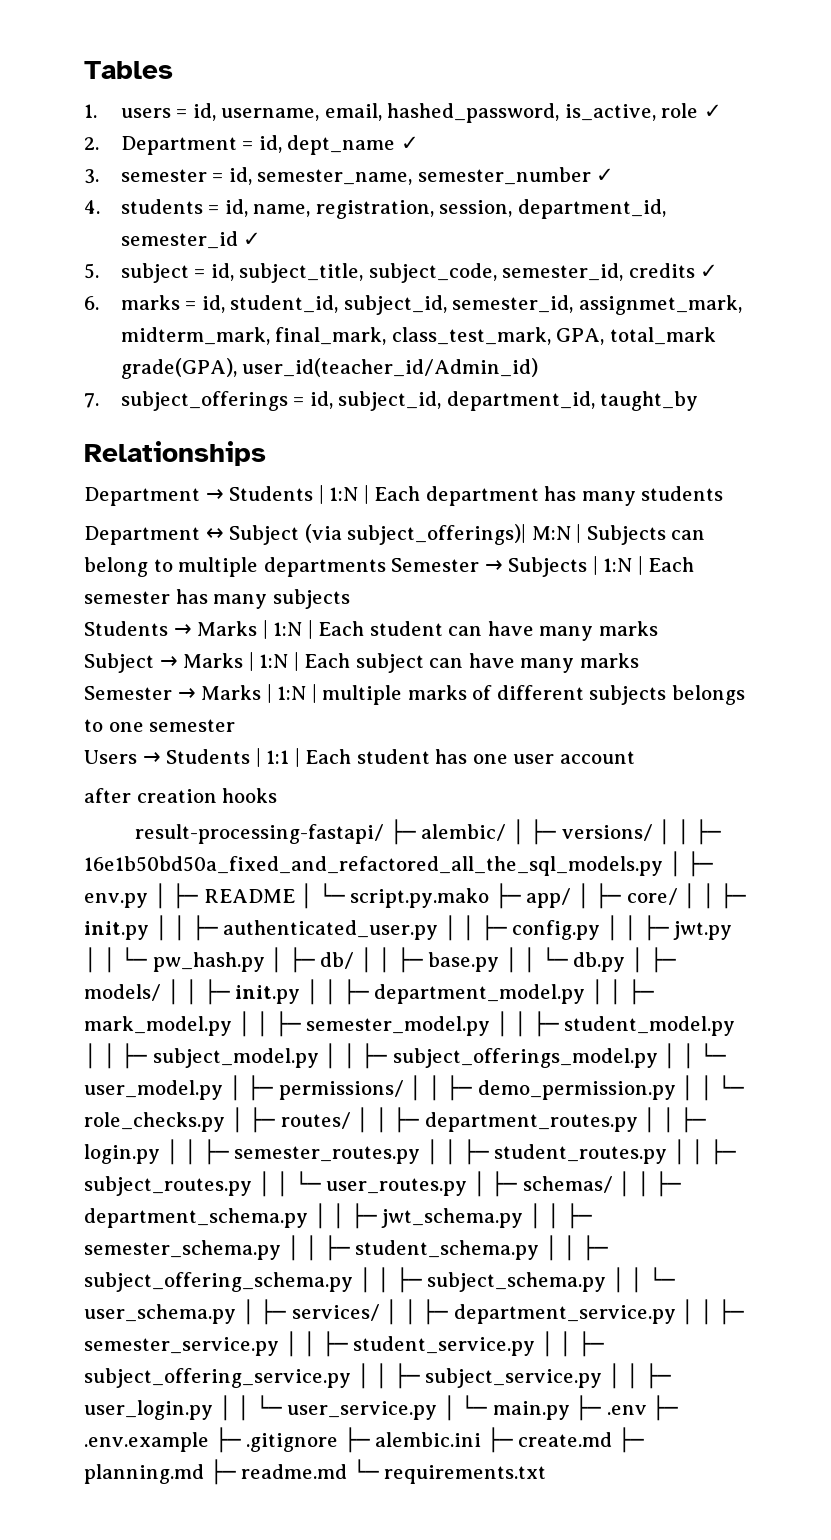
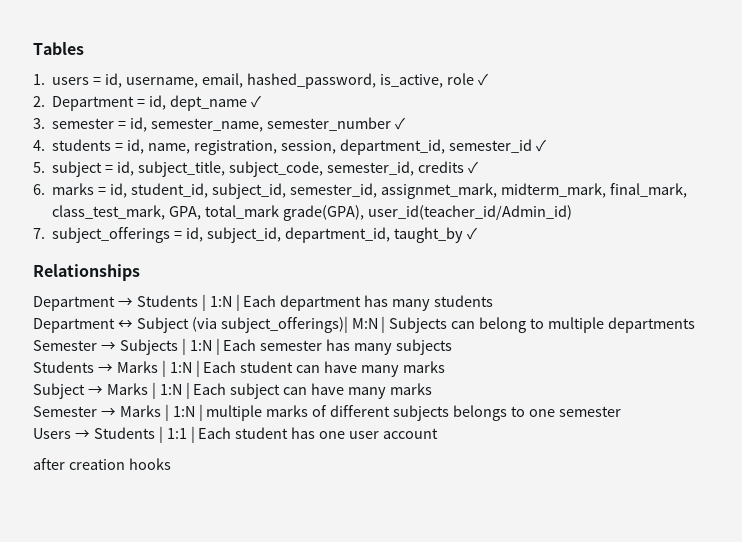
- 7. subject_offerings = id, subject_id, department_id, taught_by
+ 7. subject_offerings = id, subject_id, department_id, taught_by ✓
- result-processing-fastapi/ ├─ alembic/ │ ├─ versions/ │ │ ├─ 16e1b50bd50a_fixed_and_refactored_all_the_sql_models.py │ ├─ env.py │ ├─ README │ └─ script.py.mako ├─ app/ │ ├─ core/ │ │ ├─ init.py │ │ ├─ authenticated_user.py │ │ ├─ config.py │ │ ├─ jwt.py │ │ └─ pw_hash.py │ ├─ db/ │ │ ├─ base.py │ │ └─ db.py │ ├─ models/ │ │ ├─ init.py │ │ ├─ department_model.py │ │ ├─ mark_model.py │ │ ├─ semester_model.py │ │ ├─ student_model.py │ │ ├─ subject_model.py │ │ ├─ subject_offerings_model.py │ │ └─ user_model.py │ ├─ permissions/ │ │ ├─ demo_permission.py │ │ └─ role_checks.py │ ├─ routes/ │ │ ├─ department_routes.py │ │ ├─ login.py │ │ ├─ semester_routes.py │ │ ├─ student_routes.py │ │ ├─ subject_routes.py │ │ └─ user_routes.py │ ├─ schemas/ │ │ ├─ department_schema.py │ │ ├─ jwt_schema.py │ │ ├─ semester_schema.py │ │ ├─ student_schema.py │ │ ├─ subject_offering_schema.py │ │ ├─ subject_schema.py │ │ └─ user_schema.py │ ├─ services/ │ │ ├─ department_service.py │ │ ├─ semester_service.py │ │ ├─ student_service.py │ │ ├─ subject_offering_service.py │ │ ├─ subject_service.py │ │ ├─ user_login.py │ │ └─ user_service.py │ └─ main.py ├─ .env ├─ .env.example ├─ .gitignore ├─ alembic.ini ├─ create.md ├─ planning.md ├─ readme.md └─ requirements.txt

